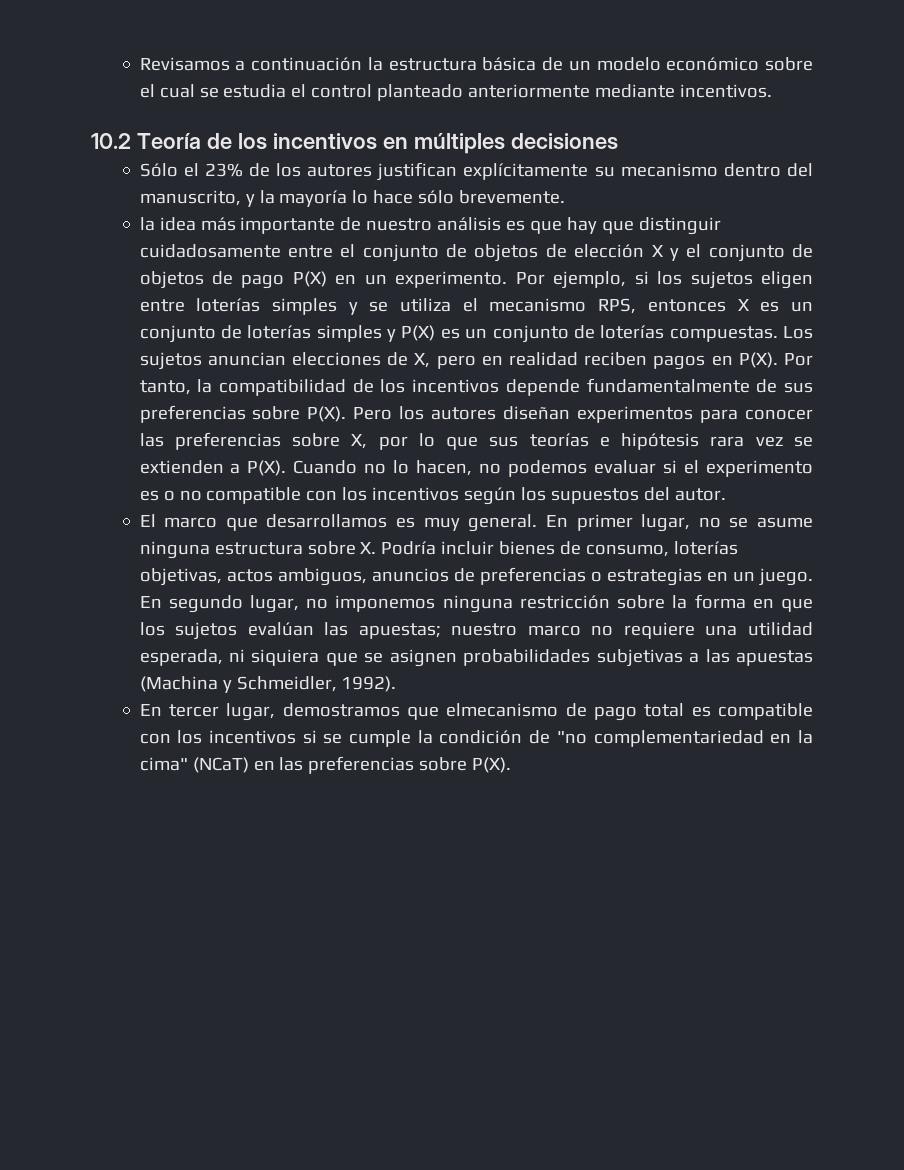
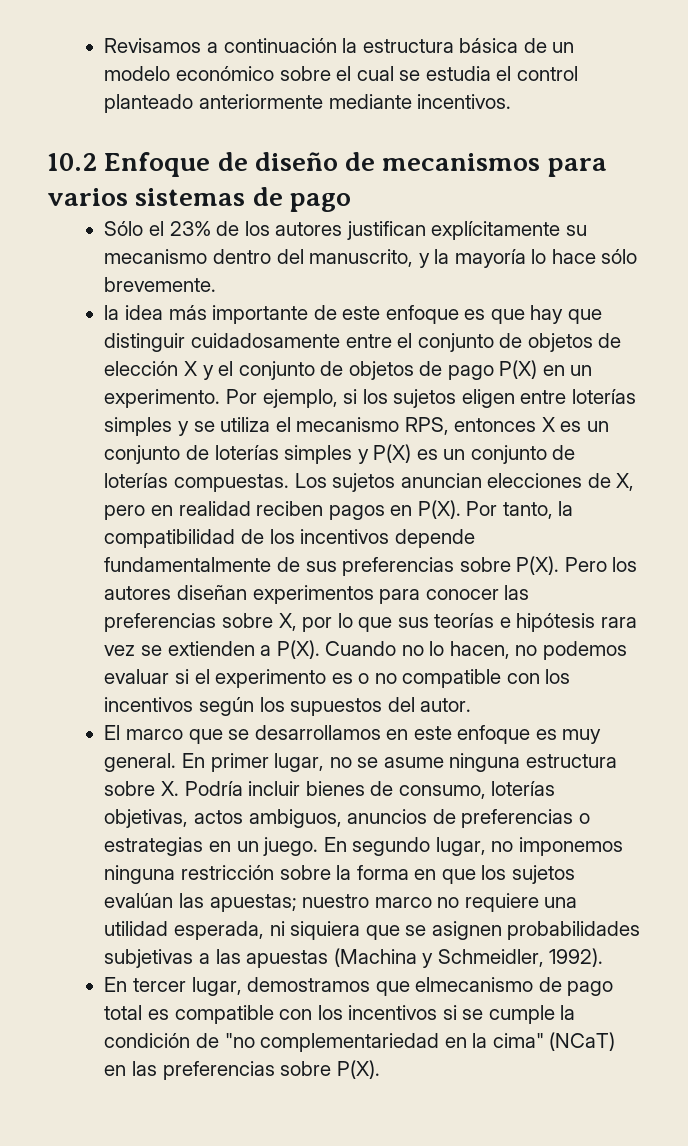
- 10.2 Teoría de los incentivos en múltiples decisiones
+ 10.2 Enfoque de diseño de mecanismos para varios sistemas de pago
- la idea más importante de nuestro análisis es que hay que distinguir cuidadosamente entre el conjunto de objetos de elección X y el conjunto de objetos de pago P(X) en un experimento.
+ la idea más importante de este enfoque es que hay que distinguir cuidadosamente entre el conjunto de objetos de elección X y el conjunto de objetos de pago P(X) en un experimento.
- El marco que desarrollamos es muy general.
+ El marco que se desarrollamos en este enfoque es muy general.

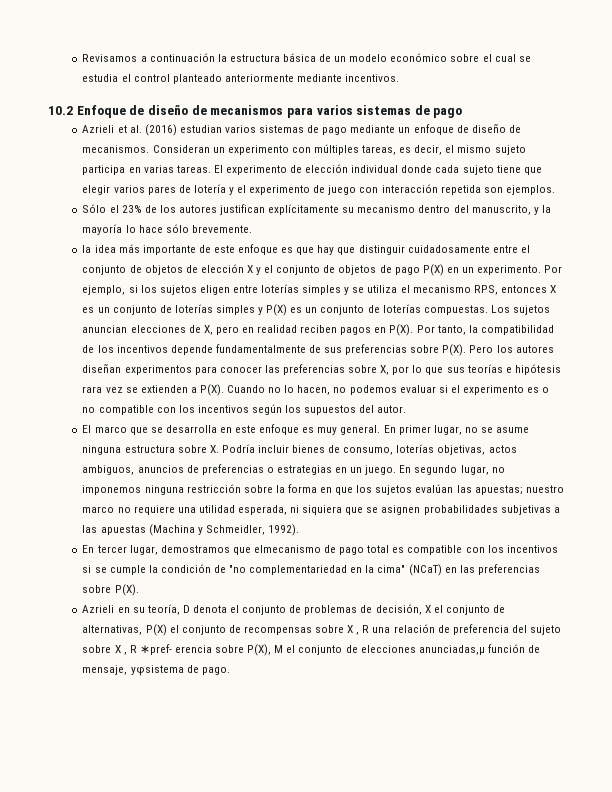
+ Azrieli et al. (2016) estudian varios sistemas de pago mediante un enfoque de diseño de mecanismos. Consideran un experimento con múltiples tareas, es decir, el mismo sujeto participa en varias tareas. El experimento de elección individual donde cada sujeto tiene que elegir varios pares de lotería y el experimento de juego con interacción repetida son ejemplos.
- El marco que se desarrollamos en este enfoque es muy general.
+ El marco que se desarrolla en este enfoque es muy general.
+ Azrieli en su teoría, D denota el conjunto de problemas de decisión, X el conjunto de alternativas, P(X) el conjunto de recompensas sobre X , R una relación de preferencia del sujeto sobre X , R ∗pref- erencia sobre P(X), M el conjunto de elecciones anunciadas,μ función de mensaje, yφsistema de pago.

